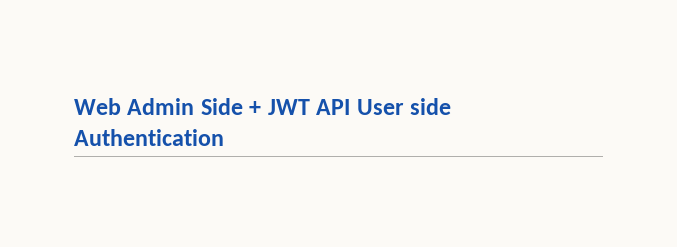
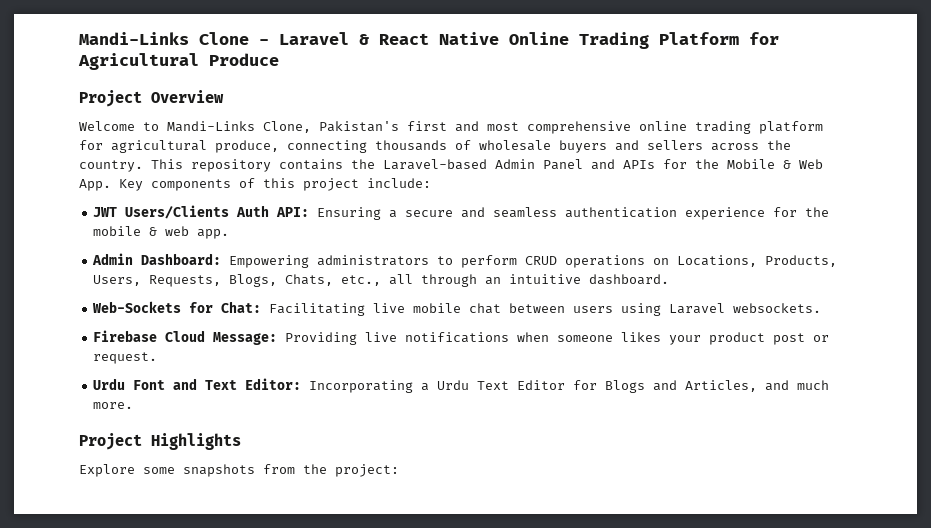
- Web Admin Side + JWT API User side Authentication
+ Mandi-Links Clone - Laravel & React Native Online Trading Platform for Agricultural Produce
+ Project Overview
+ Welcome to Mandi-Links Clone, Pakistan's first and most comprehensive online trading platform for agricultural produce, connecting thousands of wholesale buyers and sellers across the country. This repository contains the Laravel-based Admin Panel and APIs for the Mobile & Web App. Key components of this project include:
+ JWT Users/Clients Auth API: Ensuring a secure and seamless authentication experience for the mobile & web app.
+ Admin Dashboard: Empowering administrators to perform CRUD operations on Locations, Products, Users, Requests, Blogs, Chats, etc., all through an intuitive dashboard.
+ Web-Sockets for Chat: Facilitating live mobile chat between users using Laravel websockets.
+ Firebase Cloud Message: Providing live notifications when someone likes your product post or request.
+ Urdu Font and Text Editor: Incorporating a Urdu Text Editor for Blogs and Articles, and much more.
+ Project Highlights
+ Explore some snapshots from the project:

